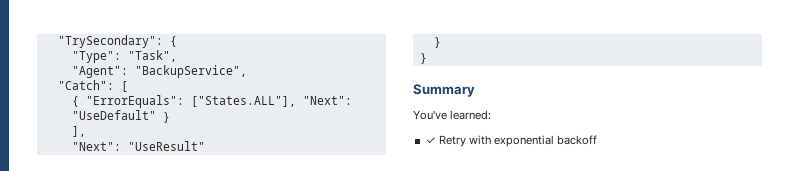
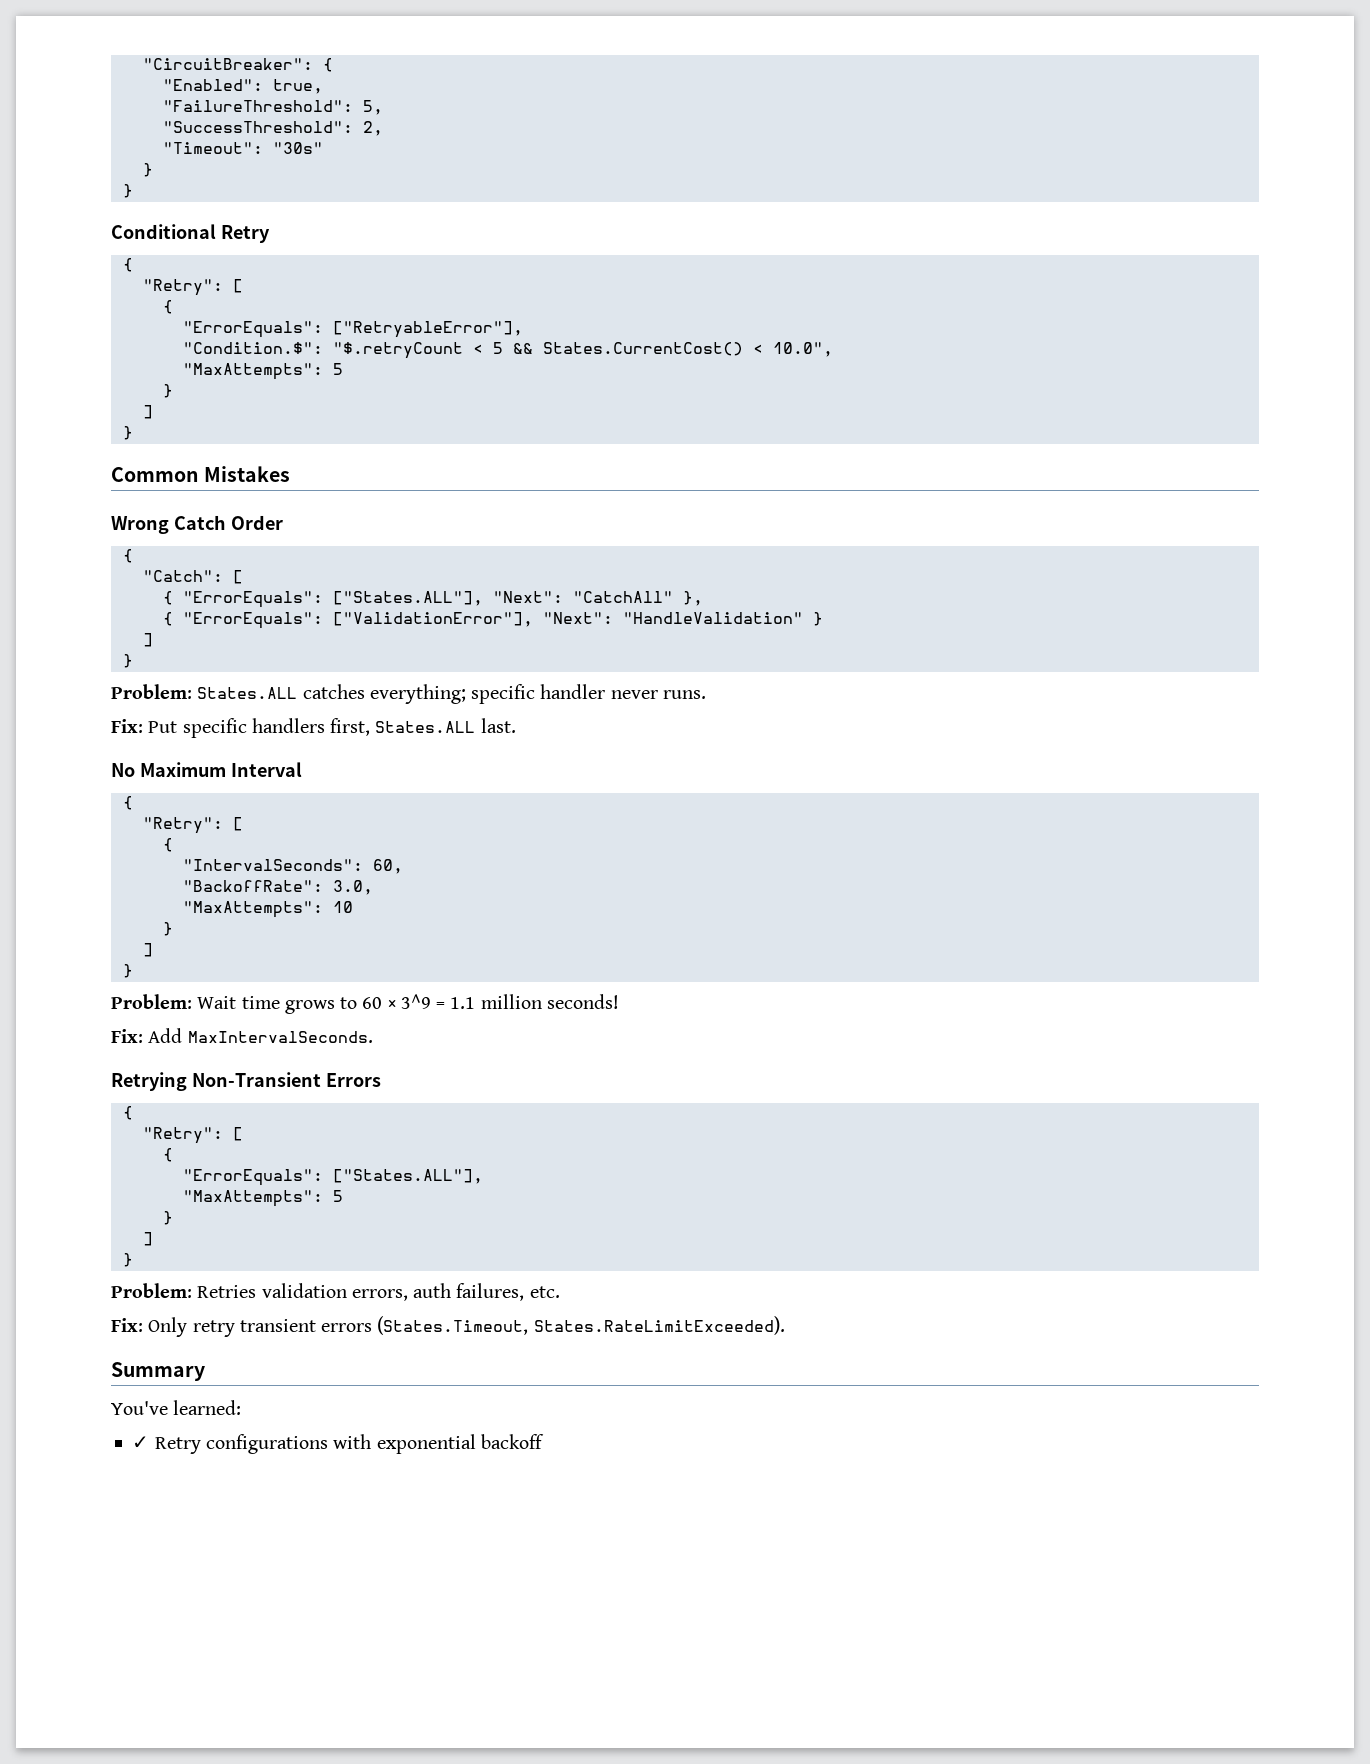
- "TrySecondary": {
- "Type": "Task",
- "Agent": "BackupService",
+ "CircuitBreaker": {
+ "Enabled": true,
+ "FailureThreshold": 5,
+ "SuccessThreshold": 2,
+ "Timeout": "30s"
+ }
+ }
+ Conditional Retry
+ {
+ "Retry": [
+ {
+ "ErrorEquals": ["RetryableError"],
+ "Condition.$": "$.retryCount < 5 && States.CurrentCost() < 10.0",
+ "MaxAttempts": 5
+ }
+ ]
+ }
+ Common Mistakes
+ Wrong Catch Order
+ {
- { "ErrorEquals": ["States.ALL"], "Next": "UseDefault" }
- ],
- "Next": "UseResult"
+ { "ErrorEquals": ["States.ALL"], "Next": "CatchAll" },
+ { "ErrorEquals": ["ValidationError"], "Next": "HandleValidation" }
+ ]
  }
+ Problem: States.ALL catches everything; specific handler never runs.
+ Fix: Put specific handlers first, States.ALL last.
+ No Maximum Interval
+ {
+ "Retry": [
+ {
+ "IntervalSeconds": 60,
+ "BackoffRate": 3.0,
+ "MaxAttempts": 10
  }
+ ]
+ }
+ Problem: Wait time grows to 60 × 3^9 = 1.1 million seconds!
+ Fix: Add MaxIntervalSeconds.
+ Retrying Non-Transient Errors
+ {
+ "Retry": [
+ {
+ "ErrorEquals": ["States.ALL"],
+ "MaxAttempts": 5
+ }
+ ]
+ }
+ Problem: Retries validation errors, auth failures, etc.
+ Fix: Only retry transient errors (States.Timeout, States.RateLimitExceeded).
- ✓ Retry with exponential backoff
+ ✓ Retry configurations with exponential backoff

